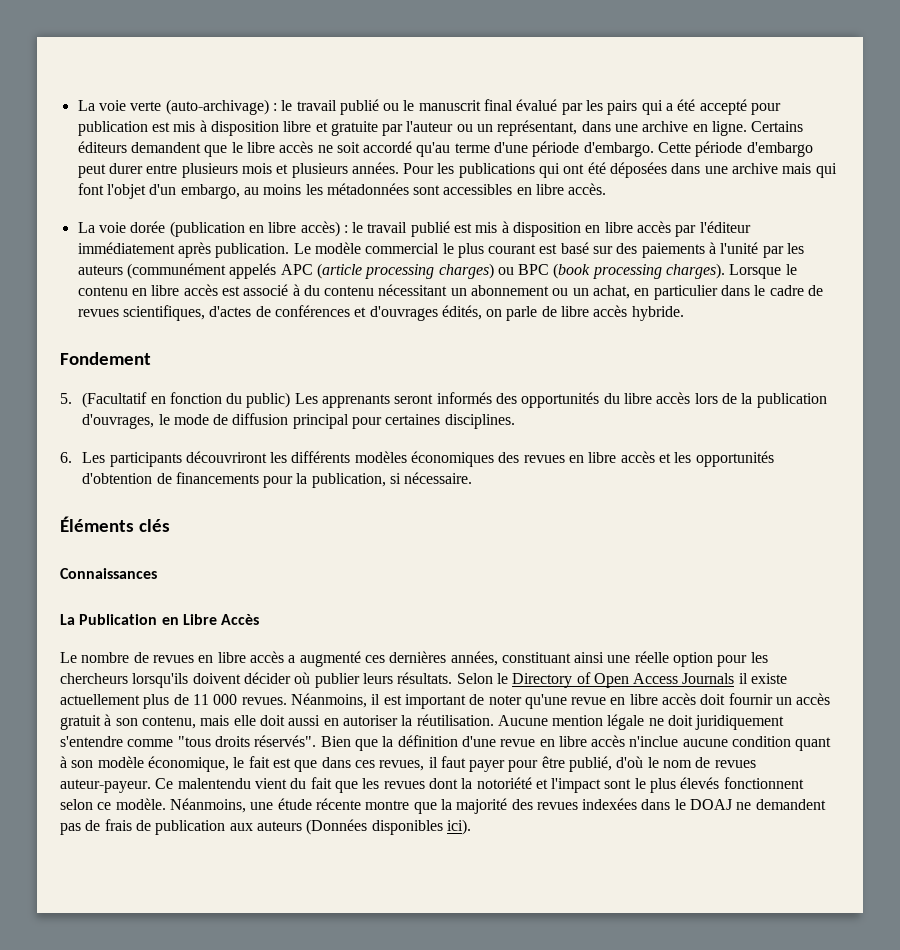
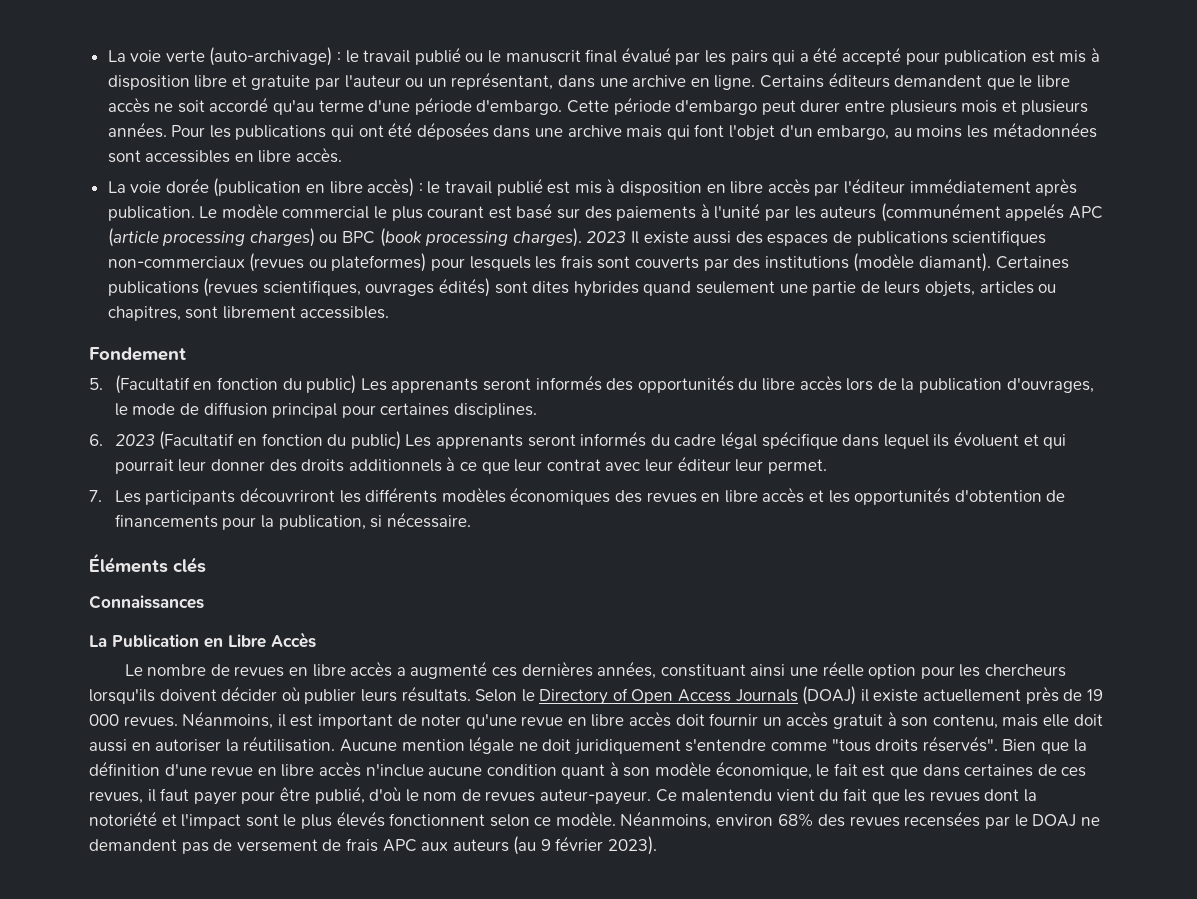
- Lorsque le contenu en libre accès est associé à du contenu nécessitant un abonnement ou un achat, en particulier dans le cadre de revues scientifiques, d'actes de conférences et d'ouvrages édités, on parle de libre accès hybride.
+ 2023 Il existe aussi des espaces de publications scientifiques non-commerciaux (revues ou plateformes) pour lesquels les frais sont couverts par des institutions (modèle diamant). Certaines publications (revues scientifiques, ouvrages édités) sont dites hybrides quand seulement une partie de leurs objets, articles ou chapitres, sont librement accessibles.
- 6. Les participants découvriront les différents modèles économiques des revues en libre accès et les opportunités d'obtention de financements pour la publication, si nécessaire.
+ 6. 2023 (Facultatif en fonction du public) Les apprenants seront informés du cadre légal spécifique dans lequel ils évoluent et qui pourrait leur donner des droits additionnels à ce que leur contrat avec leur éditeur leur permet.
+ 7. Les participants découvriront les différents modèles économiques des revues en libre accès et les opportunités d'obtention de financements pour la publication, si nécessaire.
- Selon le Directory of Open Access Journals il existe actuellement plus de 11 000 revues.
+ Selon le Directory of Open Access Journals (DOAJ) il existe actuellement près de 19 000 revues.
- Bien que la définition d'une revue en libre accès n'inclue aucune condition quant à son modèle économique, le fait est que dans ces revues, il faut payer pour être publié, d'où le nom de revues auteur-payeur.
+ Bien que la définition d'une revue en libre accès n'inclue aucune condition quant à son modèle économique, le fait est que dans certaines de ces revues, il faut payer pour être publié, d'où le nom de revues auteur-payeur.
- Néanmoins, une étude récente montre que la majorité des revues indexées dans le DOAJ ne demandent pas de frais de publication aux auteurs (Données disponibles ici).
+ Néanmoins, environ 68% des revues recensées par le DOAJ ne demandent pas de versement de frais APC aux auteurs (au 9 février 2023).

